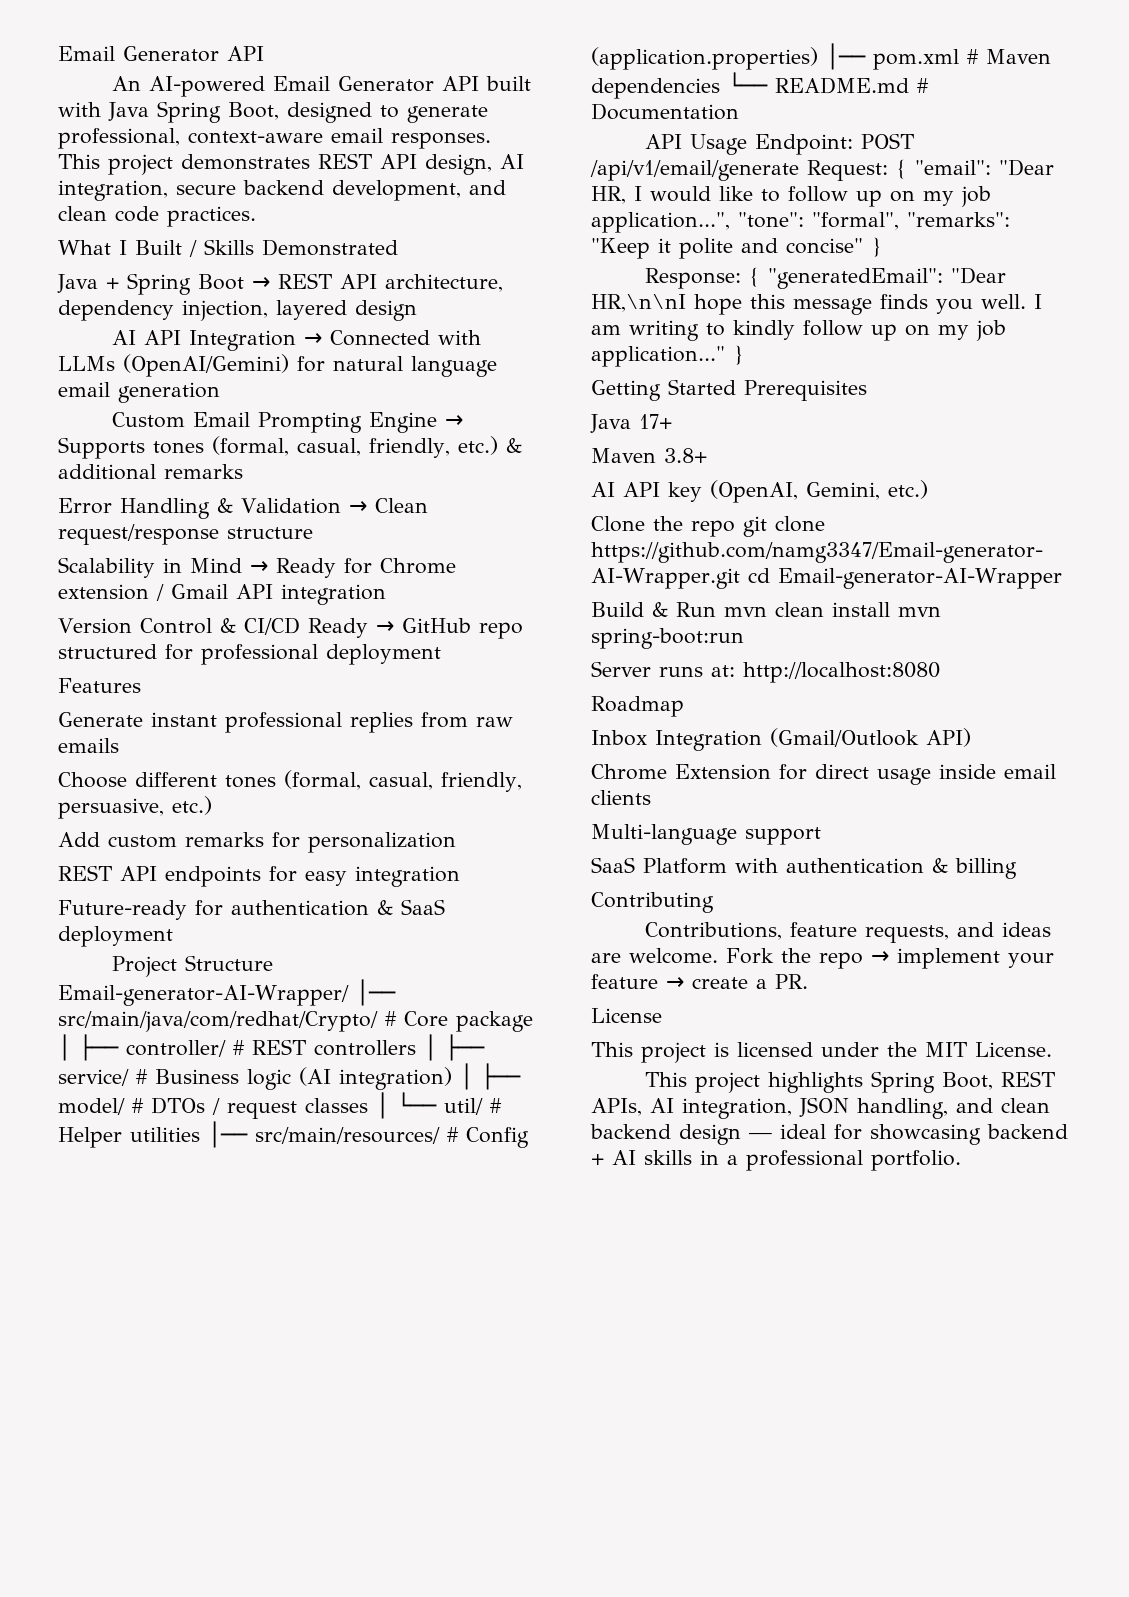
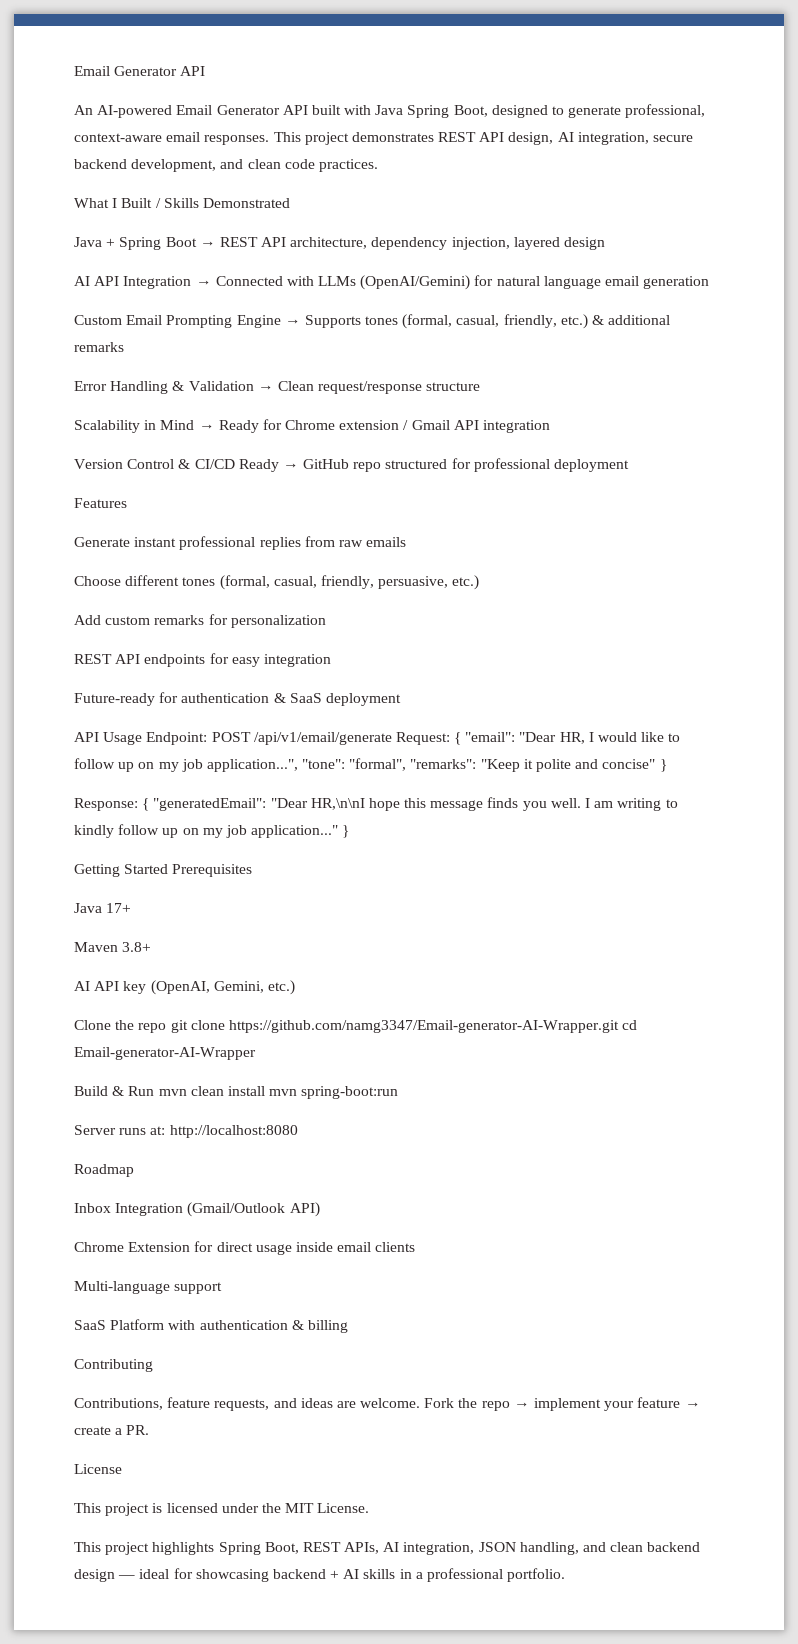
- Project Structure Email-generator-AI-Wrapper/ │── src/main/java/com/redhat/Crypto/ # Core package │ ├── controller/ # REST controllers │ ├── service/ # Business logic (AI integration) │ ├── model/ # DTOs / request classes │ └── util/ # Helper utilities │── src/main/resources/ # Config (application.properties) │── pom.xml # Maven dependencies └── README.md # Documentation

